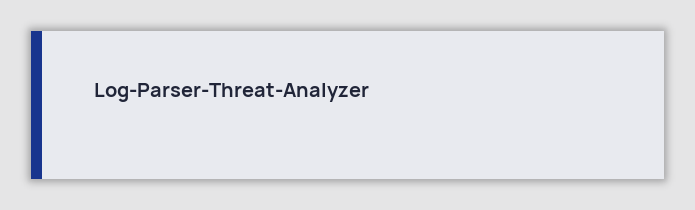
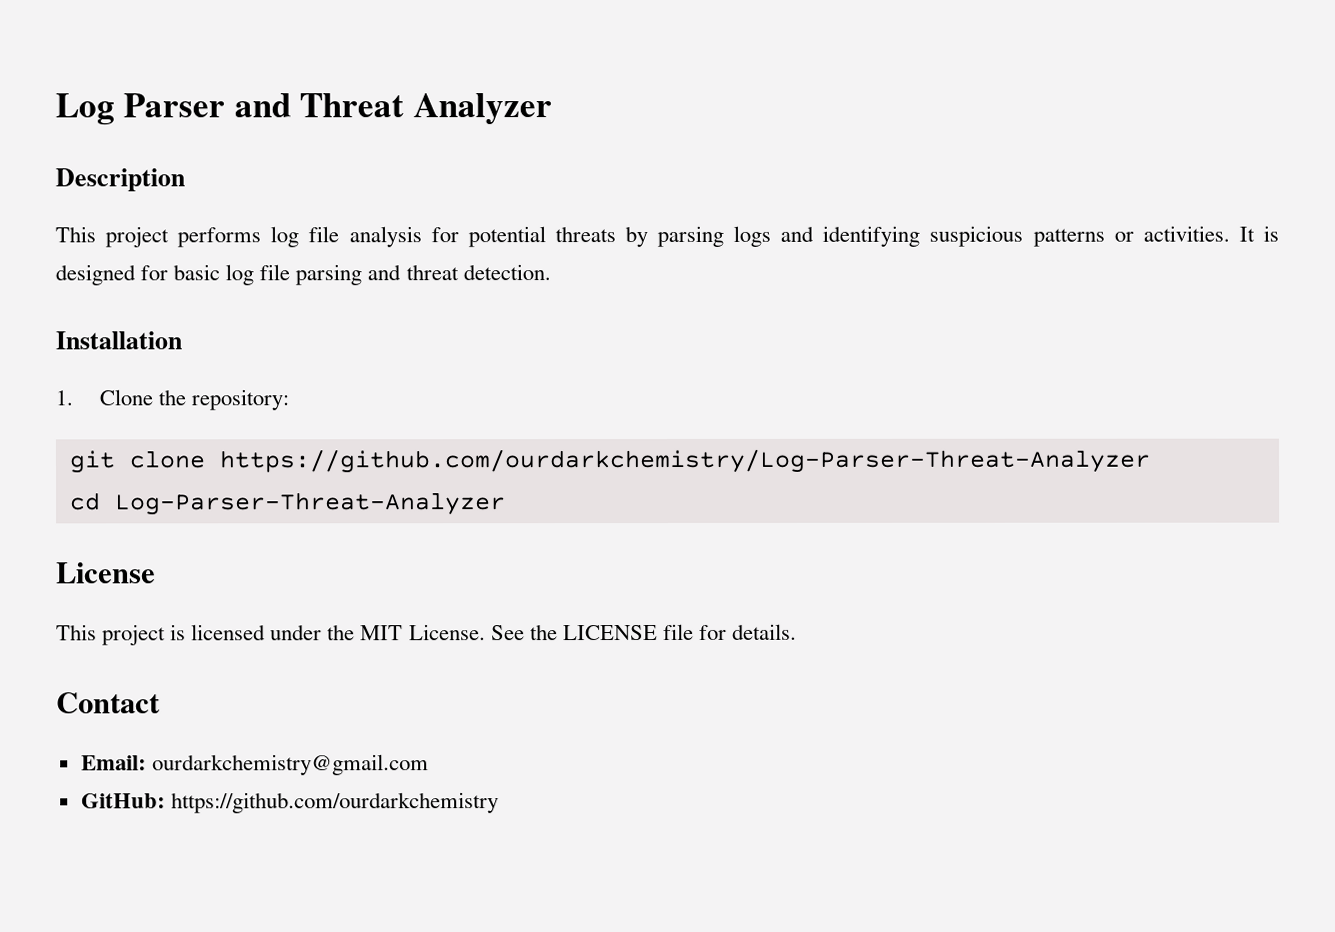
- Log-Parser-Threat-Analyzer
+ Log Parser and Threat Analyzer
+ Description
+ This project performs log file analysis for potential threats by parsing logs and identifying suspicious patterns or activities. It is designed for basic log file parsing and threat detection.
+ Installation
+ 1. Clone the repository:
+ git clone https://github.com/ourdarkchemistry/Log-Parser-Threat-Analyzer
+ cd Log-Parser-Threat-Analyzer
+ License
+ This project is licensed under the MIT License. See the LICENSE file for details.
+ Contact
+ Email: ourdarkchemistry@gmail.com
+ GitHub: https://github.com/ourdarkchemistry

